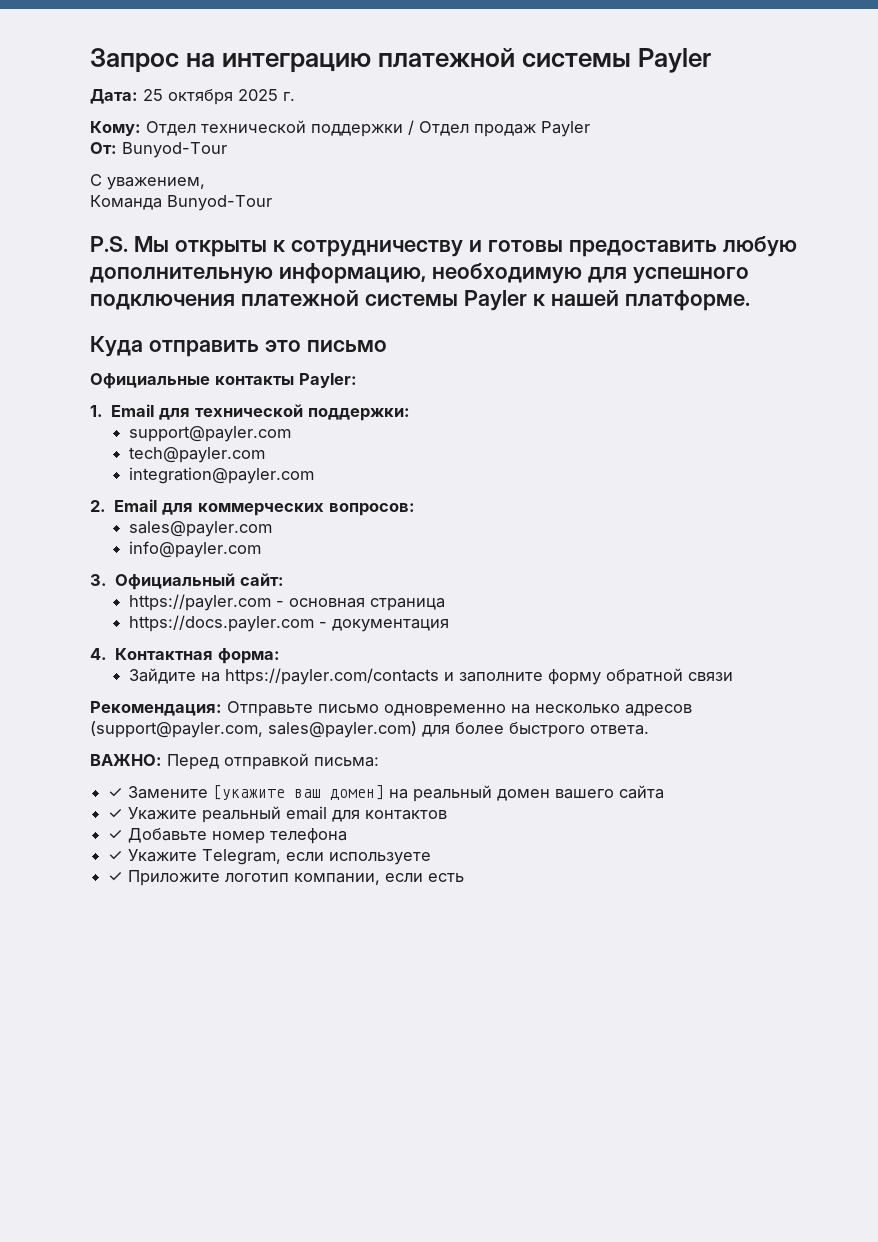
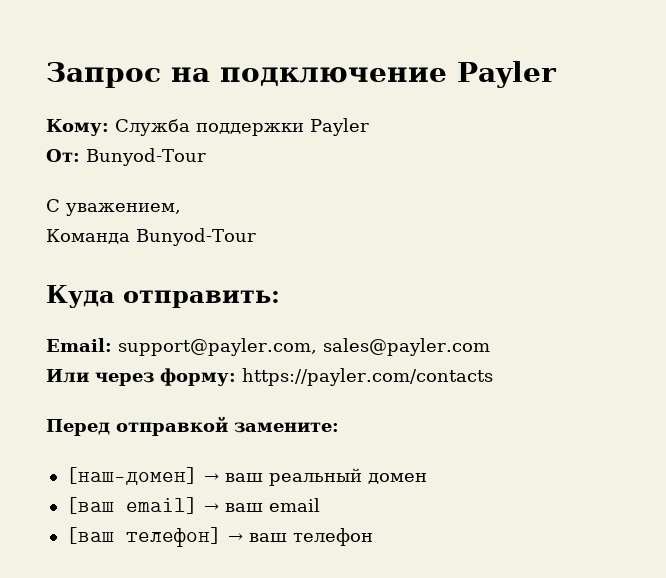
- Запрос на интеграцию платежной системы Payler
- Дата: 25 октября 2025 г.
- Кому: Отдел технической поддержки / Отдел продаж Payler
+ Запрос на подключение Payler
+ Кому: Служба поддержки Payler
- P.S. Мы открыты к сотрудничеству и готовы предоставить любую дополнительную информацию, необходимую для успешного подключения платежной системы Payler к нашей платформе.
- Куда отправить это письмо
- Официальные контакты Payler:
- 1. Email для технической поддержки:
- support@payler.com
- tech@payler.com
- integration@payler.com
- 2. Email для коммерческих вопросов:
- sales@payler.com
- info@payler.com
- 3. Официальный сайт:
- https://payler.com - основная страница
- https://docs.payler.com - документация
- 4. Контактная форма:
- Зайдите на https://payler.com/contacts и заполните форму обратной связи
- Рекомендация: Отправьте письмо одновременно на несколько адресов (support@payler.com, sales@payler.com) для более быстрого ответа.
- ВАЖНО: Перед отправкой письма:
- ✓ Замените [укажите ваш домен] на реальный домен вашего сайта
- ✓ Укажите реальный email для контактов
- ✓ Добавьте номер телефона
- ✓ Укажите Telegram, если используете
- ✓ Приложите логотип компании, если есть
+ Куда отправить:
+ Email: support@payler.com, sales@payler.com
+ Или через форму: https://payler.com/contacts
+ Перед отправкой замените:
+ [наш-домен] → ваш реальный домен
+ [ваш email] → ваш email
+ [ваш телефон] → ваш телефон

